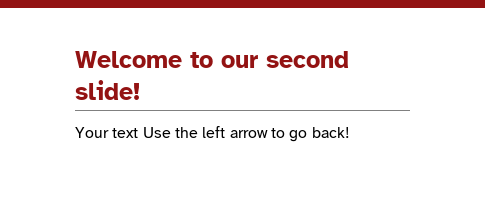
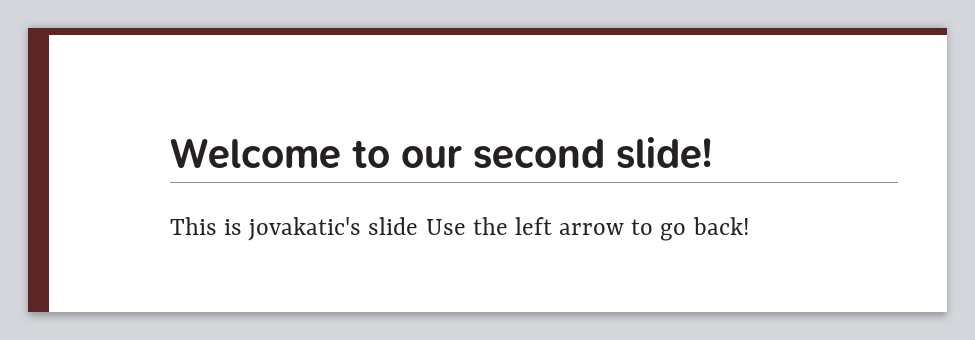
- Your text Use the left arrow to go back!
+ This is jovakatic's slide Use the left arrow to go back!

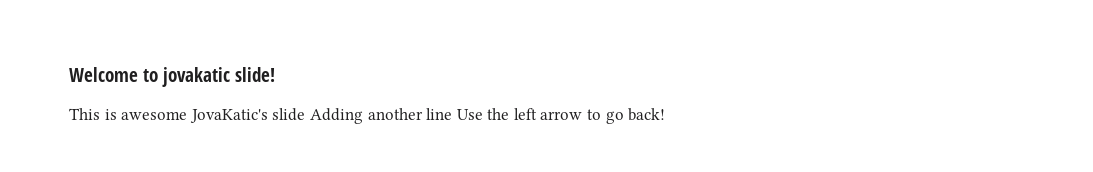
- Welcome to our second slide!
+ Welcome to jovakatic slide!
- This is jovakatic's slide Use the left arrow to go back!
+ This is awesome JovaKatic's slide Adding another line Use the left arrow to go back!

